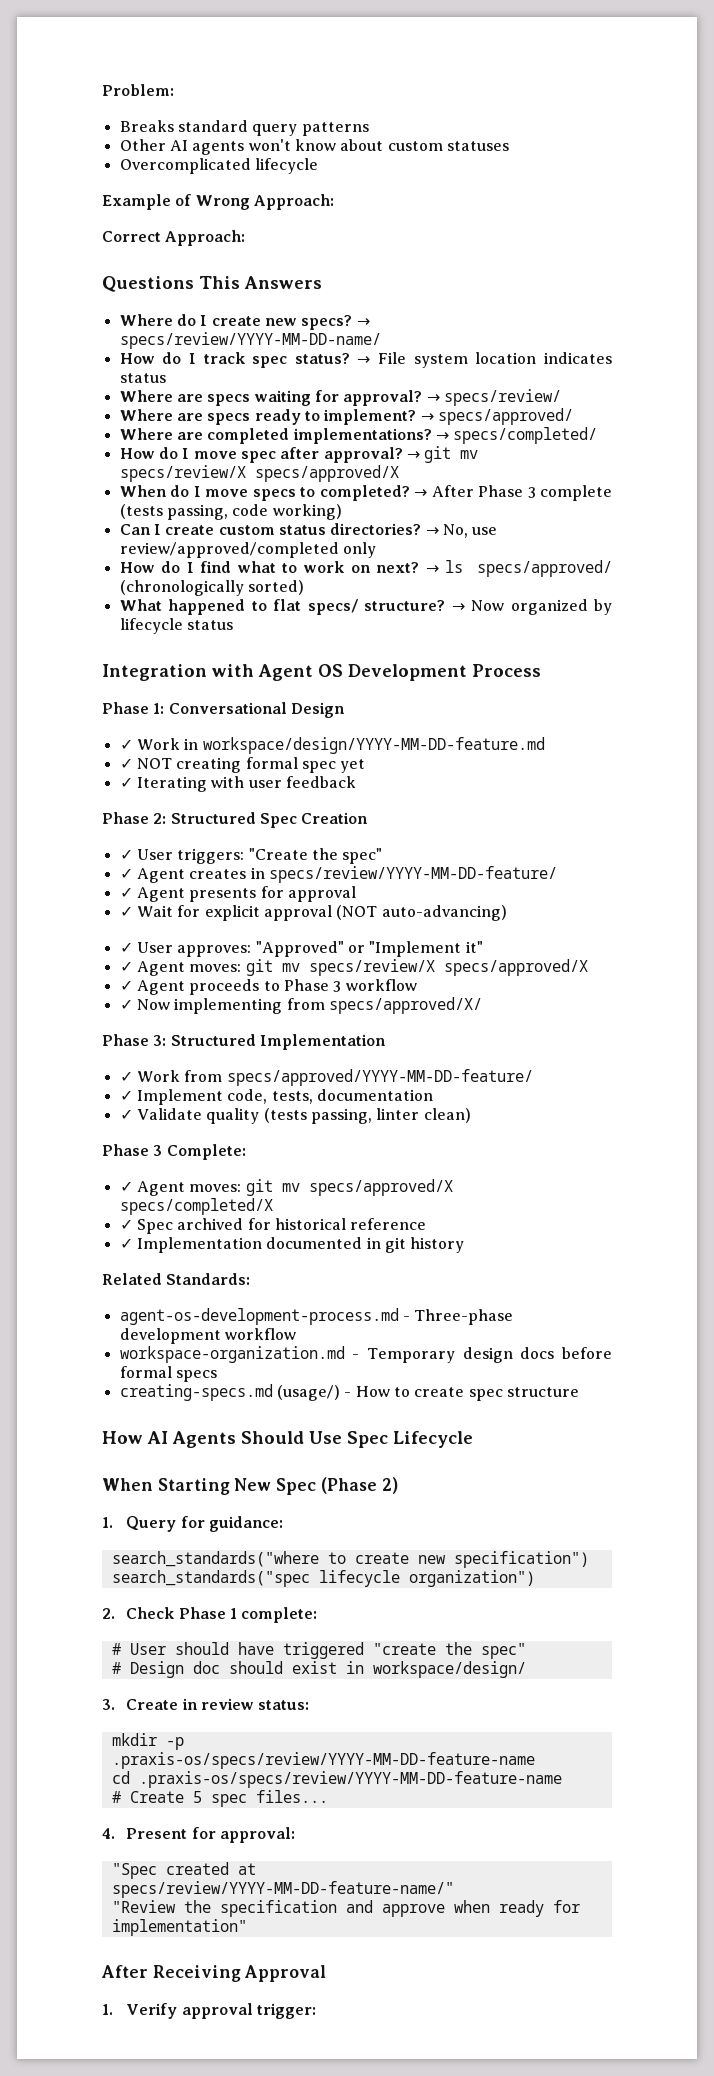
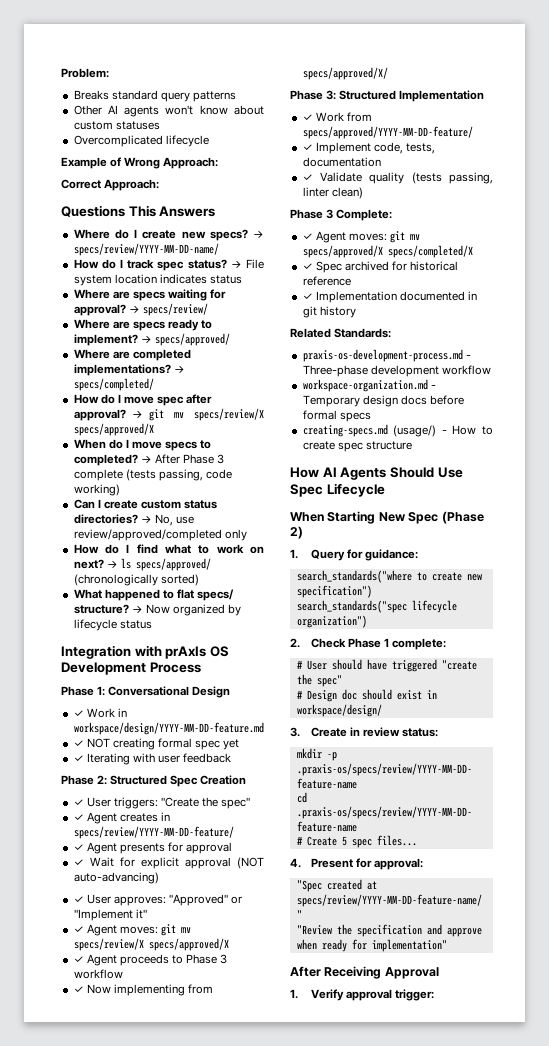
- Integration with Agent OS Development Process
+ Integration with prAxIs OS Development Process
- agent-os-development-process.md - Three-phase development workflow
+ praxis-os-development-process.md - Three-phase development workflow

